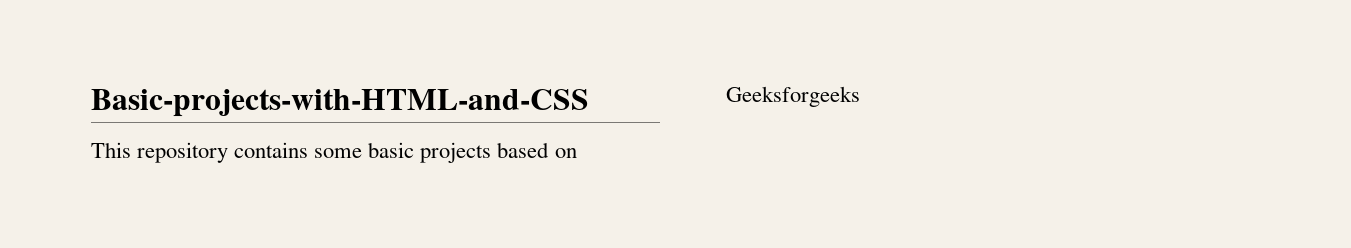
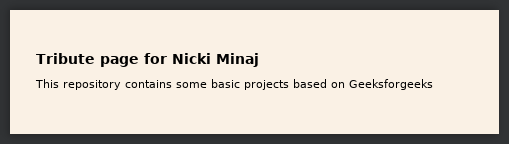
- Basic-projects-with-HTML-and-CSS
+ Tribute page for Nicki Minaj

